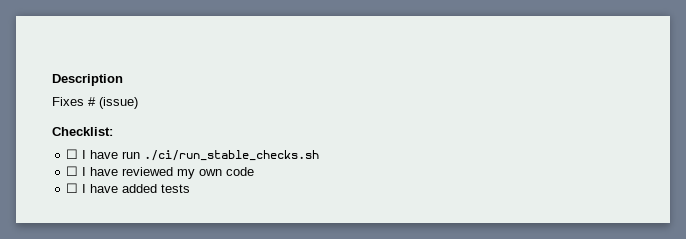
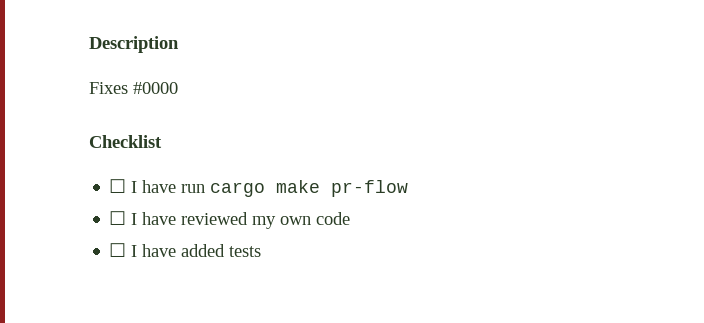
- Fixes # (issue)
- Checklist:
+ Fixes #0000
+ Checklist
- ☐ I have run ./ci/run_stable_checks.sh
+ ☐ I have run cargo make pr-flow

